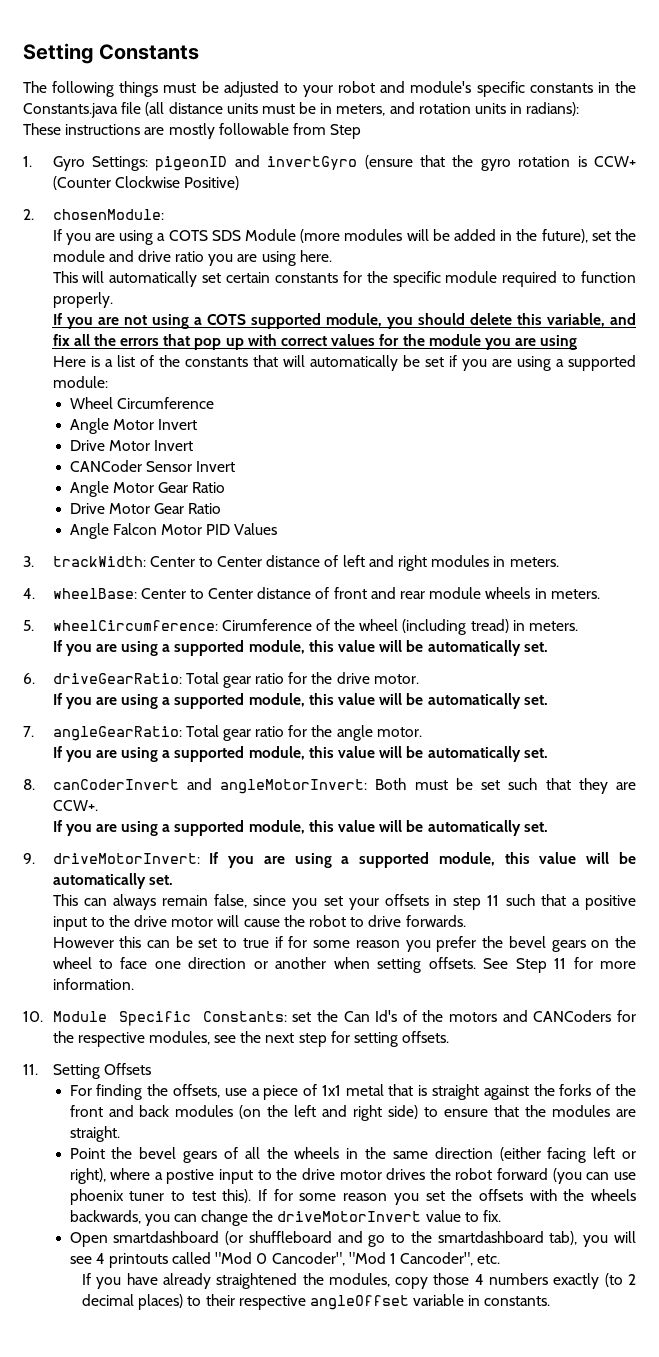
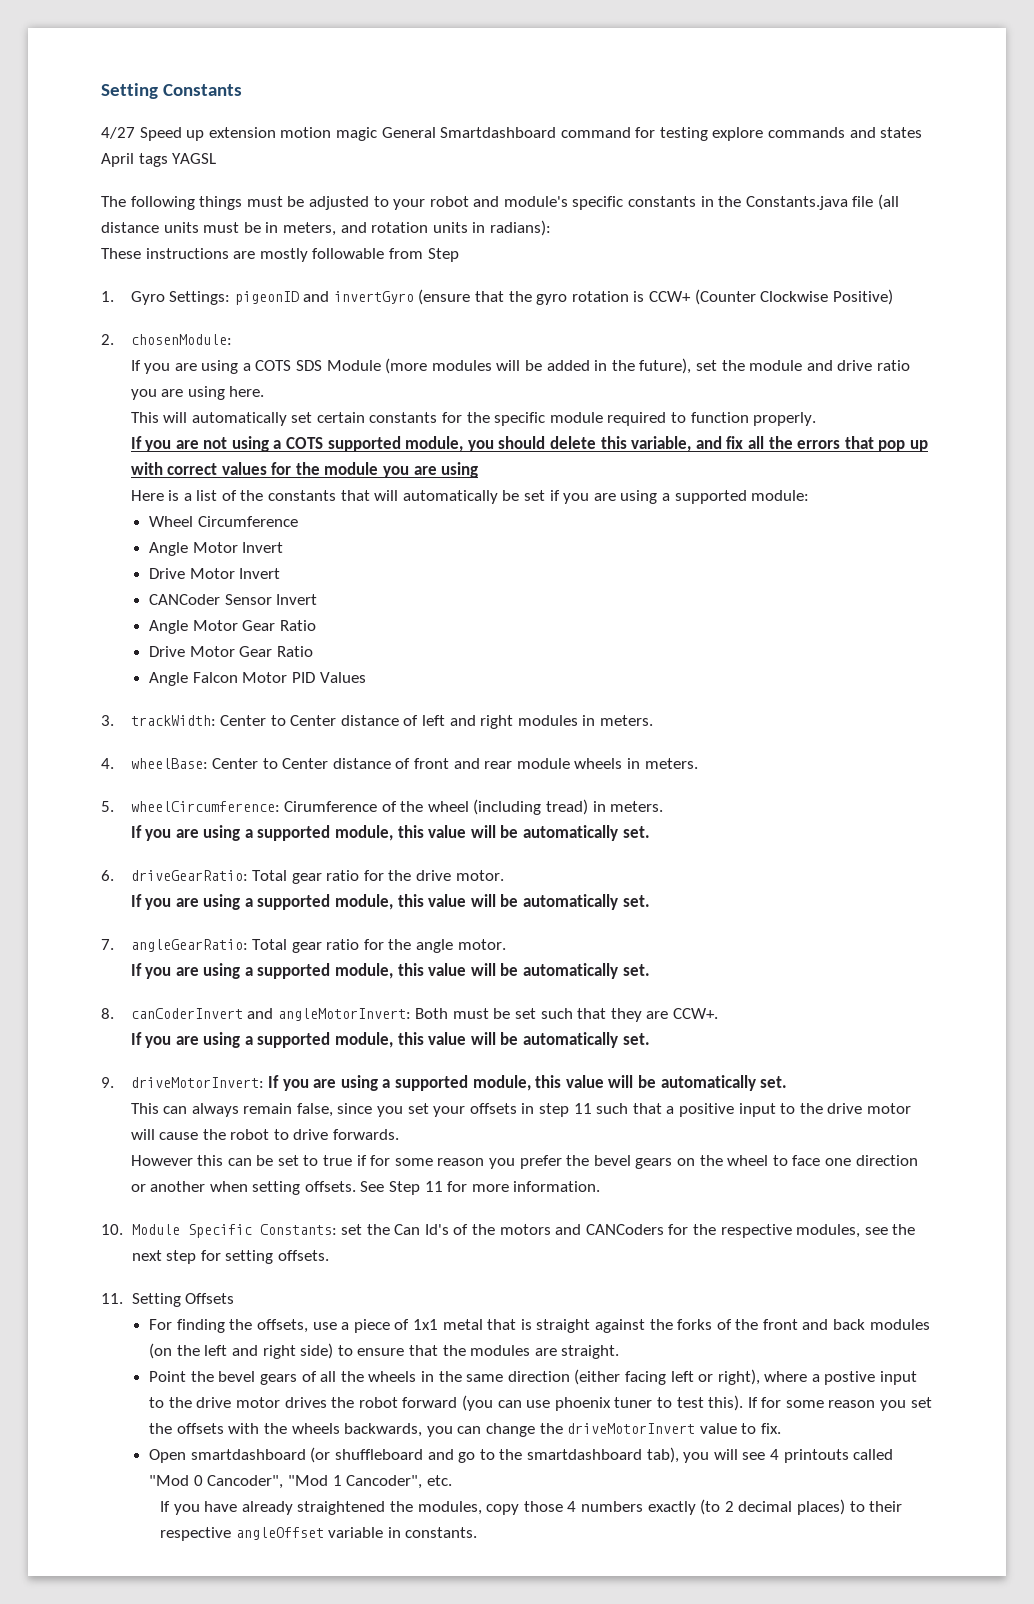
+ 4/27 Speed up extension motion magic General Smartdashboard command for testing explore commands and states April tags YAGSL

